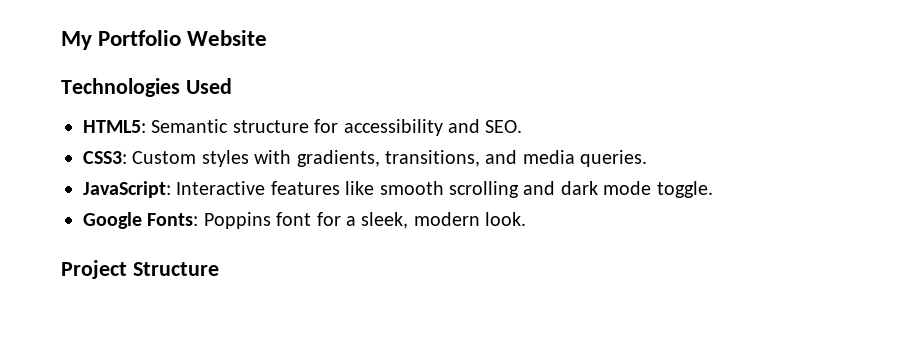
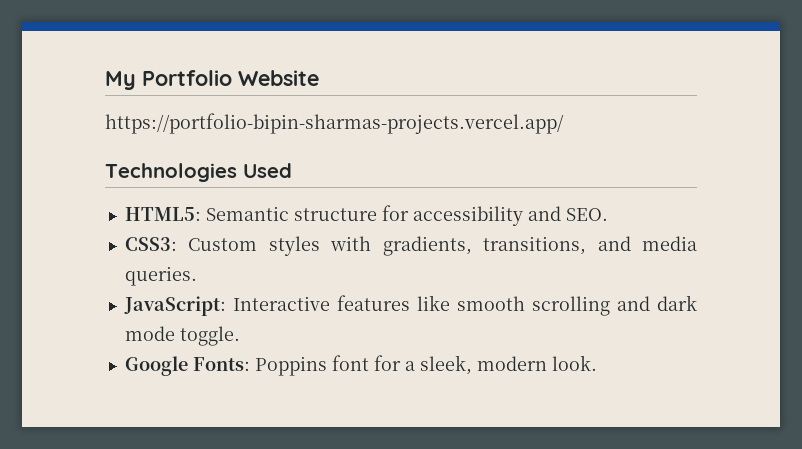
+ https://portfolio-bipin-sharmas-projects.vercel.app/
- Project Structure

